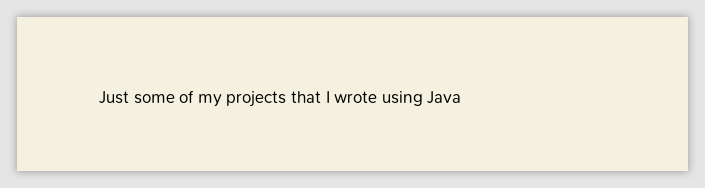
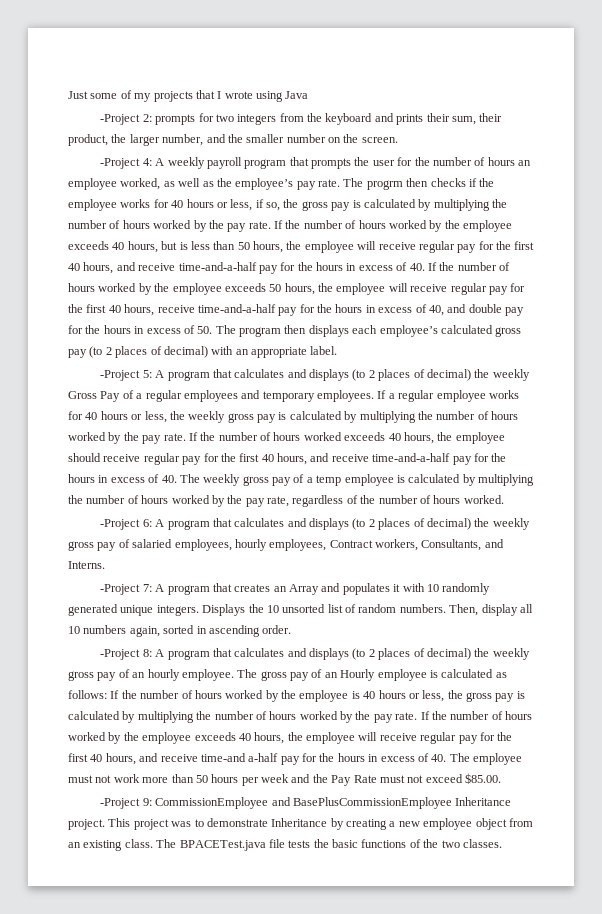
+ -Project 2: prompts for two integers from the keyboard and prints their sum, their product, the larger number, and the smaller number on the screen.
+ -Project 4: A weekly payroll program that prompts the user for the number of hours an employee worked, as well as the employee’s pay rate. The progrm then checks if the employee works for 40 hours or less, if so, the gross pay is calculated by multiplying the number of hours worked by the pay rate. If the number of hours worked by the employee exceeds 40 hours, but is less than 50 hours, the employee will receive regular pay for the first 40 hours, and receive time-and-a-half pay for the hours in excess of 40. If the number of hours worked by the employee exceeds 50 hours, the employee will receive regular pay for the first 40 hours, receive time-and-a-half pay for the hours in excess of 40, and double pay for the hours in excess of 50. The program then displays each employee’s calculated gross pay (to 2 places of decimal) with an appropriate label.
+ -Project 5: A program that calculates and displays (to 2 places of decimal) the weekly Gross Pay of a regular employees and temporary employees. If a regular employee works for 40 hours or less, the weekly gross pay is calculated by multiplying the number of hours worked by the pay rate. If the number of hours worked exceeds 40 hours, the employee should receive regular pay for the first 40 hours, and receive time-and-a-half pay for the hours in excess of 40. The weekly gross pay of a temp employee is calculated by multiplying the number of hours worked by the pay rate, regardless of the number of hours worked.
+ -Project 6: A program that calculates and displays (to 2 places of decimal) the weekly gross pay of salaried employees, hourly employees, Contract workers, Consultants, and Interns.
+ -Project 7: A program that creates an Array and populates it with 10 randomly generated unique integers. Displays the 10 unsorted list of random numbers. Then, display all 10 numbers again, sorted in ascending order.
+ -Project 8: A program that calculates and displays (to 2 places of decimal) the weekly gross pay of an hourly employee. The gross pay of an Hourly employee is calculated as follows: If the number of hours worked by the employee is 40 hours or less, the gross pay is calculated by multiplying the number of hours worked by the pay rate. If the number of hours worked by the employee exceeds 40 hours, the employee will receive regular pay for the first 40 hours, and receive time-and a-half pay for the hours in excess of 40. The employee must not work more than 50 hours per week and the Pay Rate must not exceed $85.00.
+ -Project 9: CommissionEmployee and BasePlusCommissionEmployee Inheritance project. This project was to demonstrate Inheritance by creating a new employee object from an existing class. The BPACETest.java file tests the basic functions of the two classes.

